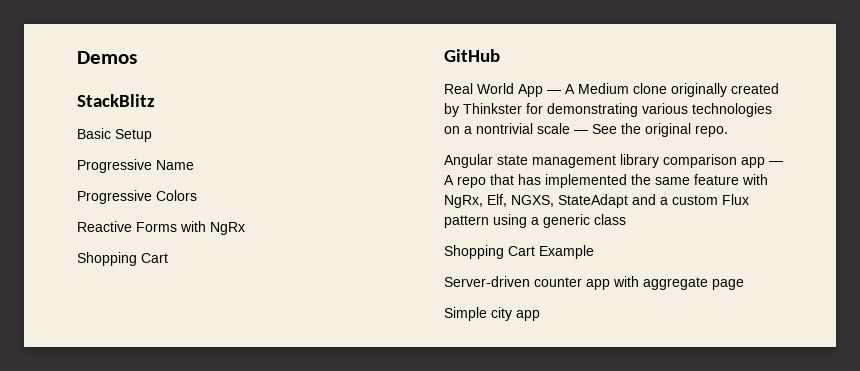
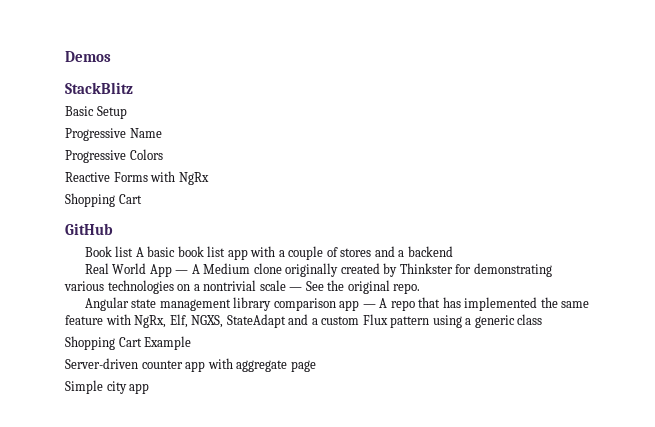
+ Book list A basic book list app with a couple of stores and a backend

